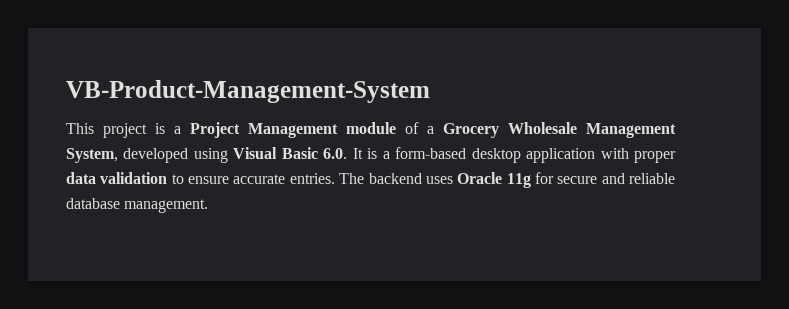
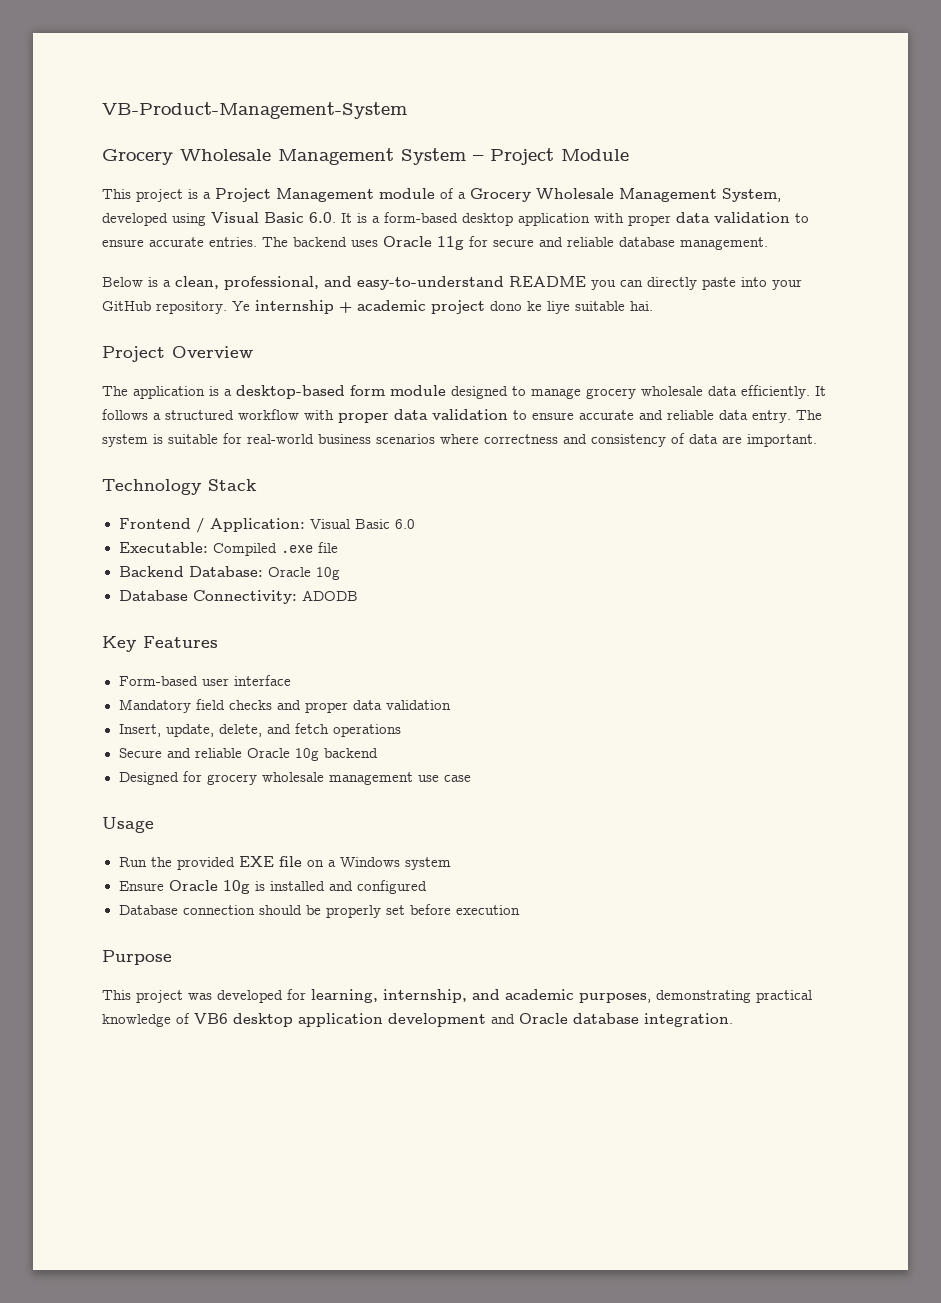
+ Grocery Wholesale Management System – Project Module
+ Below is a clean, professional, and easy-to-understand README you can directly paste into your GitHub repository. Ye internship + academic project dono ke liye suitable hai.
+ Project Overview
+ The application is a desktop-based form module designed to manage grocery wholesale data efficiently. It follows a structured workflow with proper data validation to ensure accurate and reliable data entry. The system is suitable for real-world business scenarios where correctness and consistency of data are important.
+ Technology Stack
+ Frontend / Application: Visual Basic 6.0
+ Executable: Compiled .exe file
+ Backend Database: Oracle 10g
+ Database Connectivity: ADODB
+ Key Features
+ Form-based user interface
+ Mandatory field checks and proper data validation
+ Insert, update, delete, and fetch operations
+ Secure and reliable Oracle 10g backend
+ Designed for grocery wholesale management use case
+ Usage
+ Run the provided EXE file on a Windows system
+ Ensure Oracle 10g is installed and configured
+ Database connection should be properly set before execution
+ Purpose
+ This project was developed for learning, internship, and academic purposes, demonstrating practical knowledge of VB6 desktop application development and Oracle database integration.

